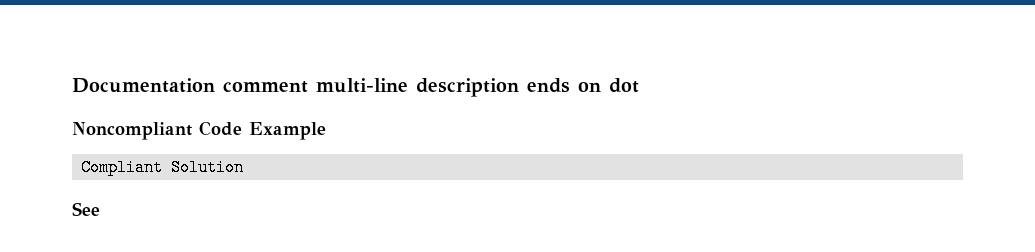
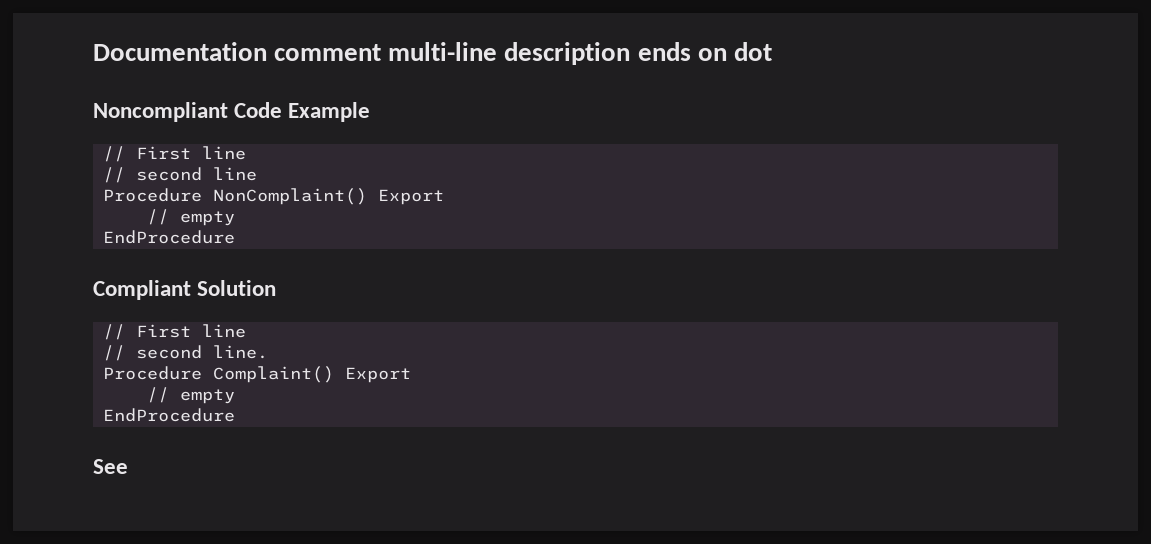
  Noncompliant Code Example
+ // First line
+ // second line
+ Procedure NonComplaint() Export
+ // empty
+ EndProcedure
  Compliant Solution
+ // First line
+ // second line.
+ Procedure Complaint() Export
+ // empty
+ EndProcedure

